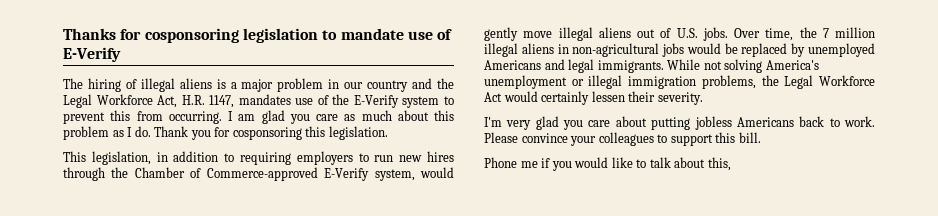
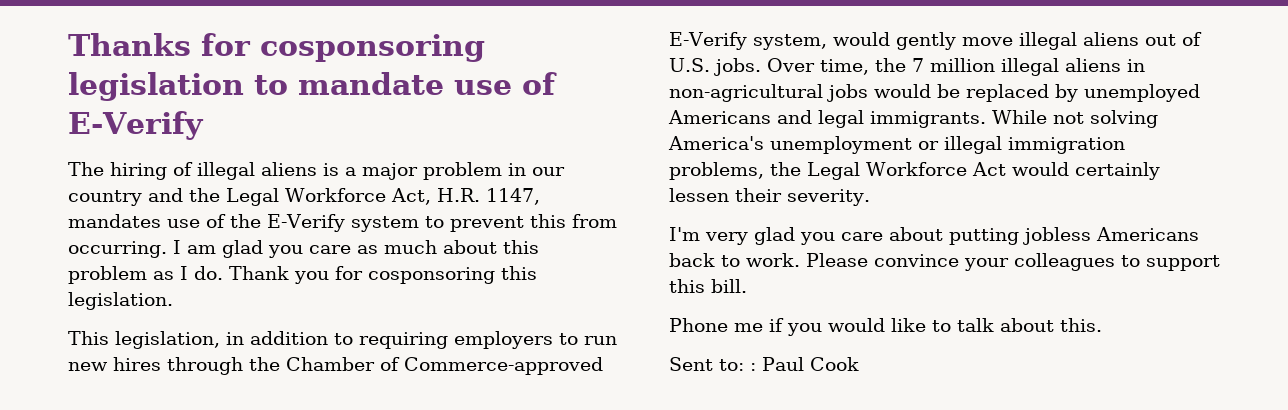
- Phone me if you would like to talk about this,
+ Phone me if you would like to talk about this.
+ Sent to: : Paul Cook

